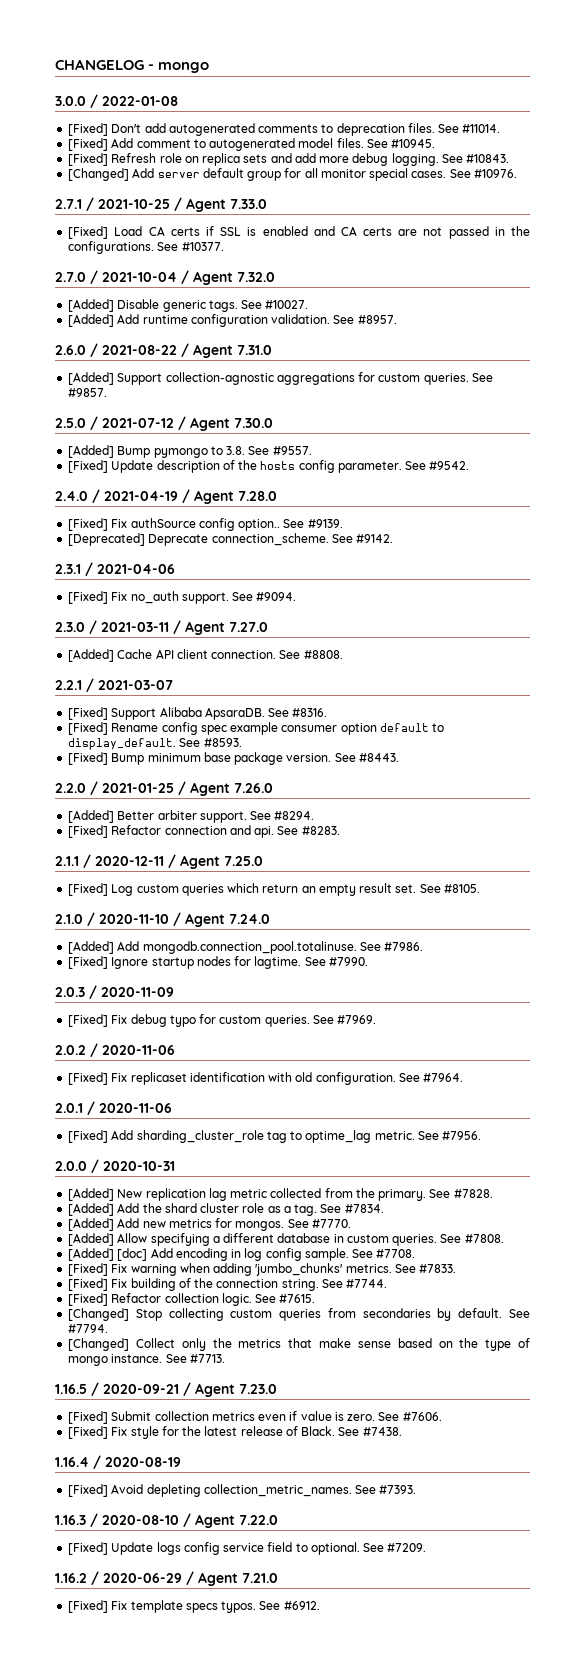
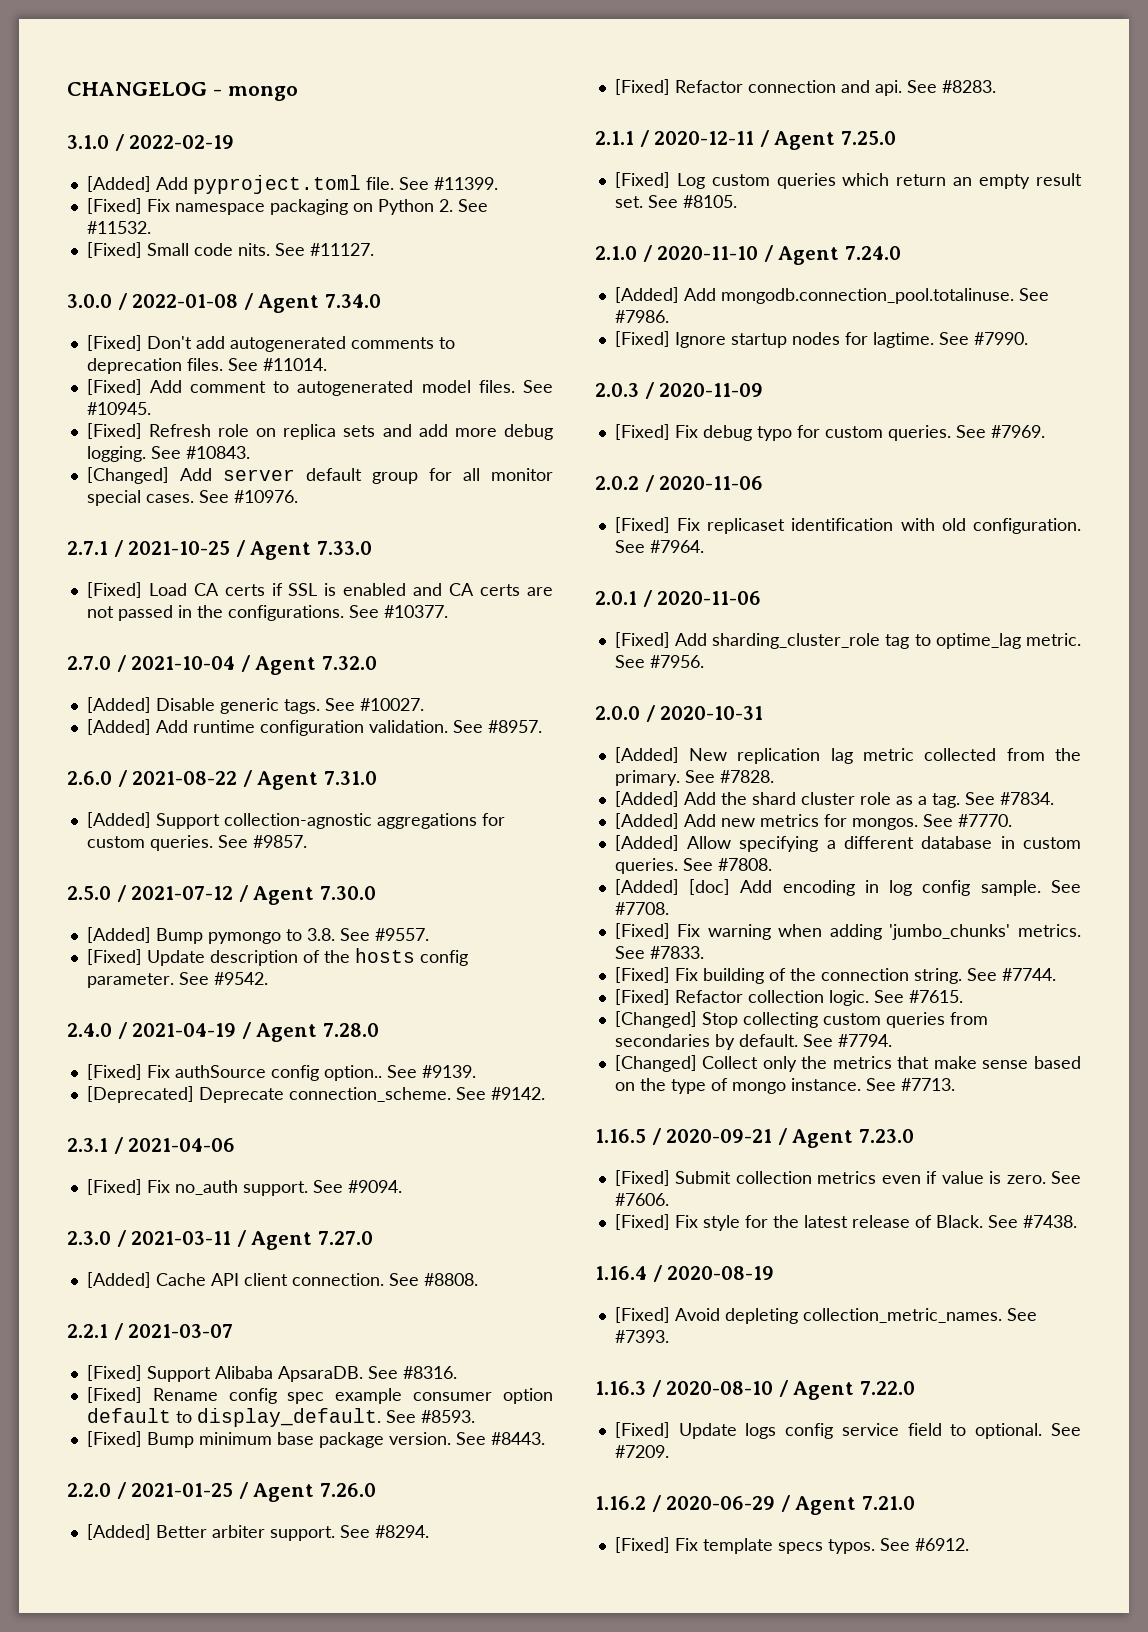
+ 3.1.0 / 2022-02-19
+ [Added] Add pyproject.toml file. See #11399.
+ [Fixed] Fix namespace packaging on Python 2. See #11532.
+ [Fixed] Small code nits. See #11127.
- 3.0.0 / 2022-01-08
+ 3.0.0 / 2022-01-08 / Agent 7.34.0

